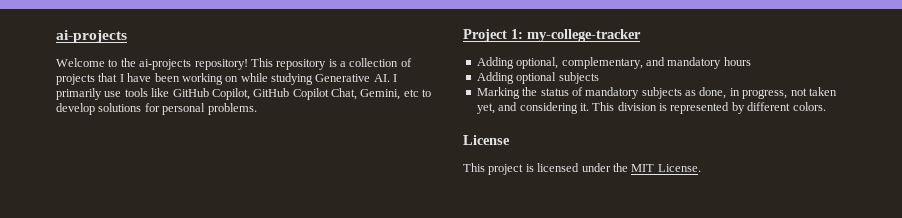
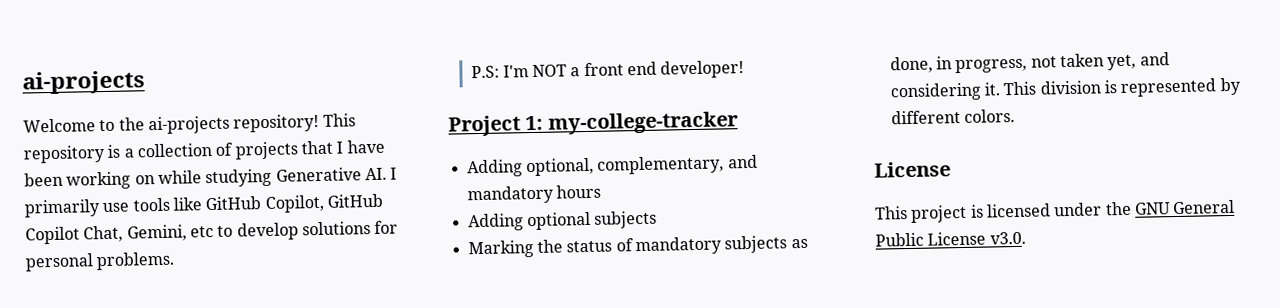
+ P.S: I'm NOT a front end developer!
- This project is licensed under the MIT License.
+ This project is licensed under the GNU General Public License v3.0.

